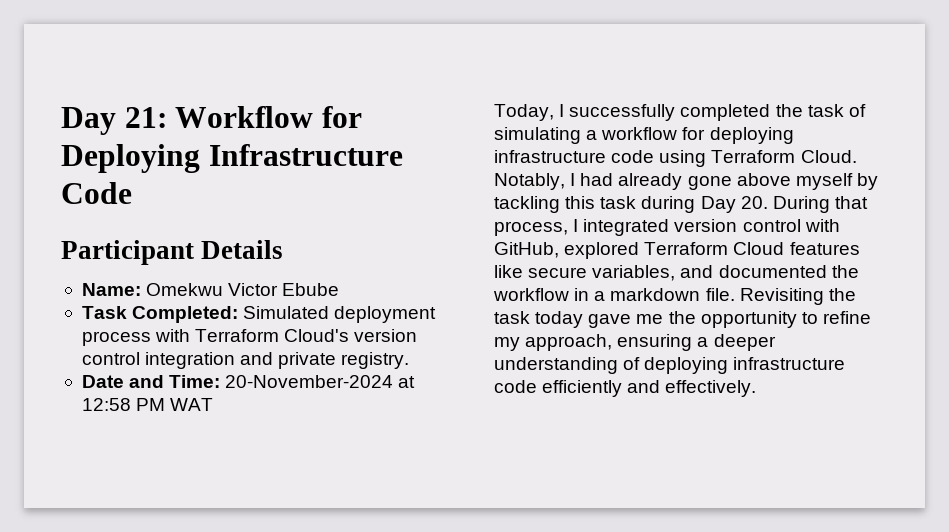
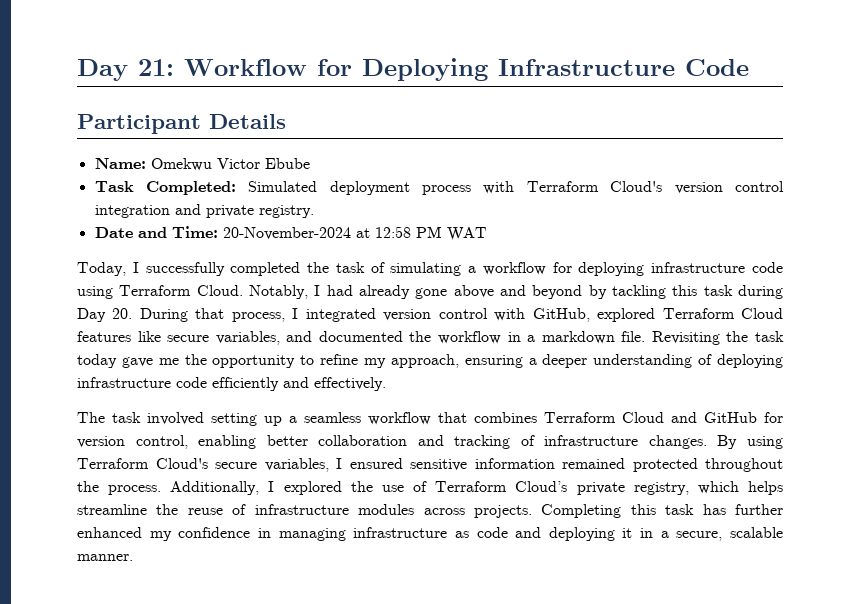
- Notably, I had already gone above myself by tackling this task during Day 20. During that process, I integrated version control with GitHub, explored Terraform Cloud features like secure variables, and documented the workflow in a markdown file.
+ Notably, I had already gone above and beyond by tackling this task during Day 20. During that process, I integrated version control with GitHub, explored Terraform Cloud features like secure variables, and documented the workflow in a markdown file.
+ The task involved setting up a seamless workflow that combines Terraform Cloud and GitHub for version control, enabling better collaboration and tracking of infrastructure changes. By using Terraform Cloud's secure variables, I ensured sensitive information remained protected throughout the process. Additionally, I explored the use of Terraform Cloud’s private registry, which helps streamline the reuse of infrastructure modules across projects. Completing this task has further enhanced my confidence in managing infrastructure as code and deploying it in a secure, scalable manner.

